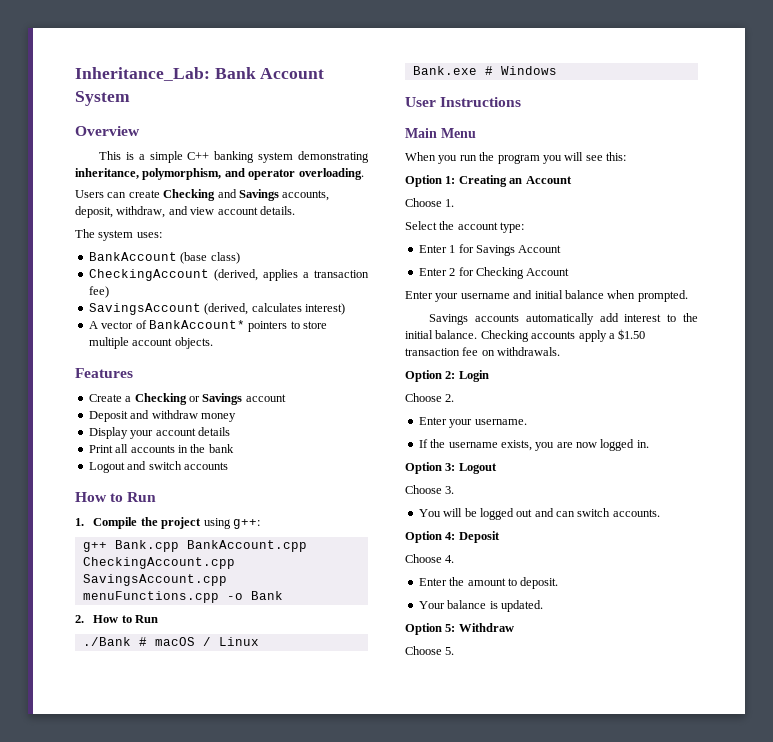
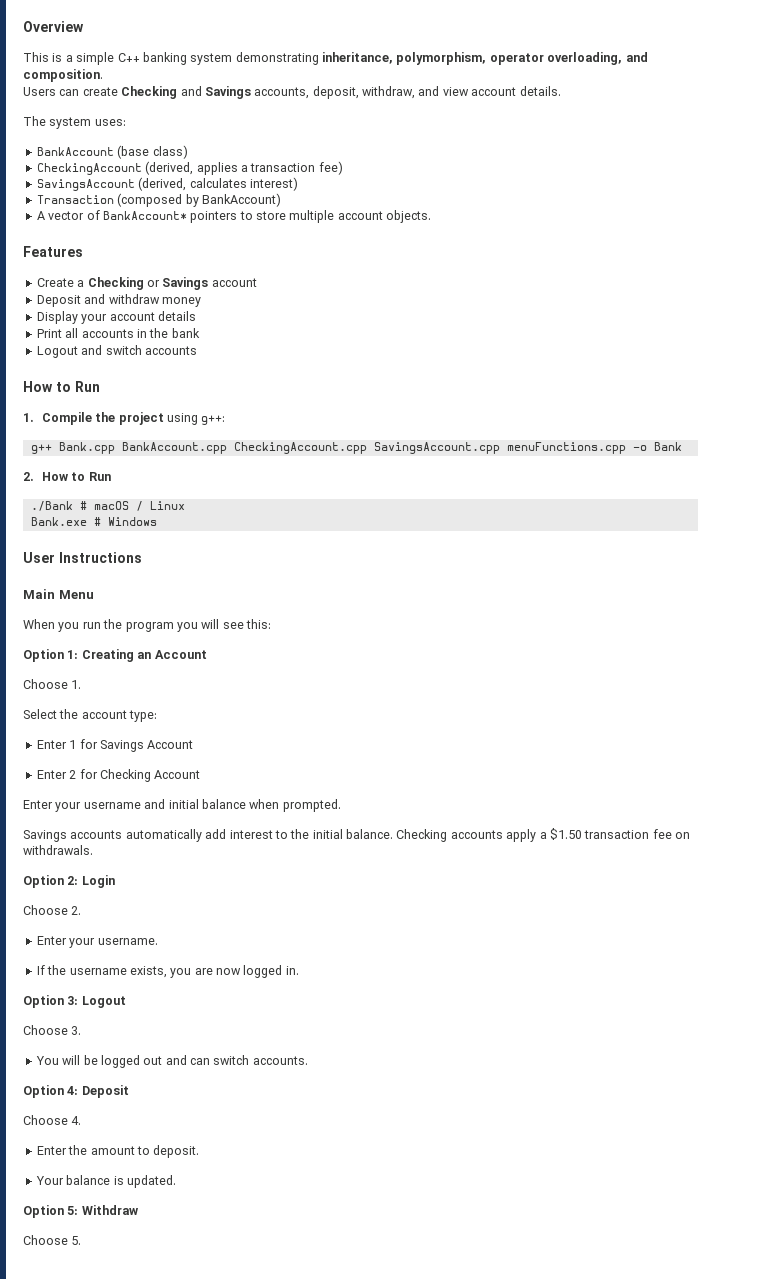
- Inheritance_Lab: Bank Account System
- This is a simple C++ banking system demonstrating inheritance, polymorphism, and operator overloading.
+ This is a simple C++ banking system demonstrating inheritance, polymorphism, operator overloading, and composition.
+ Transaction (composed by BankAccount)

